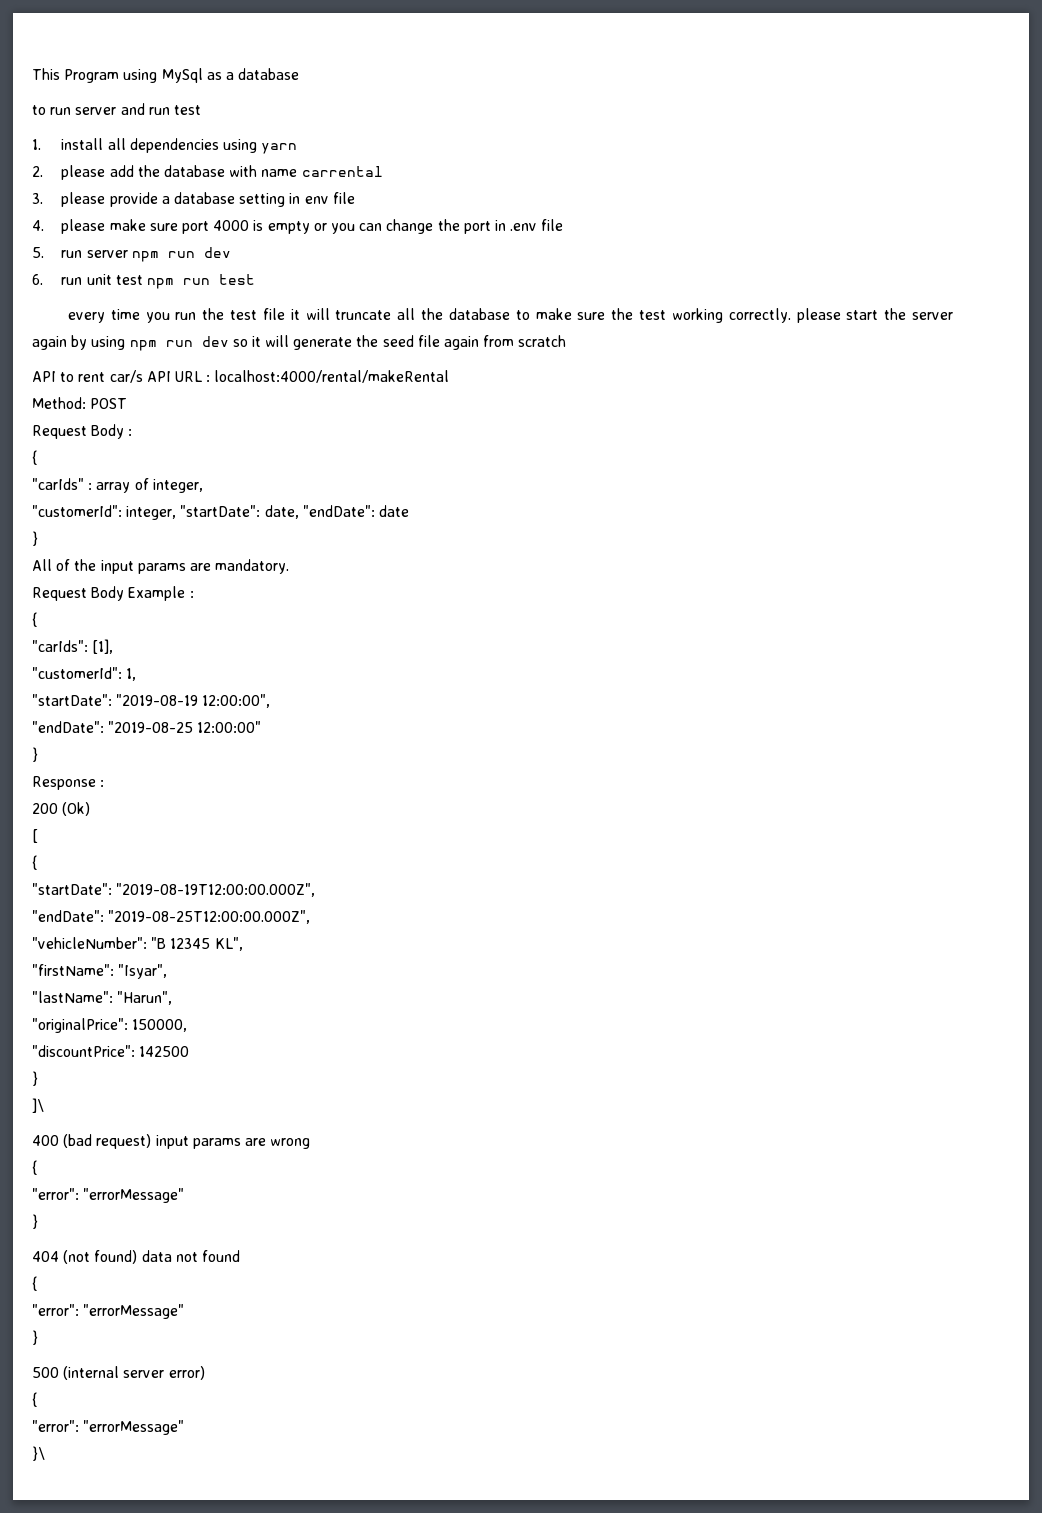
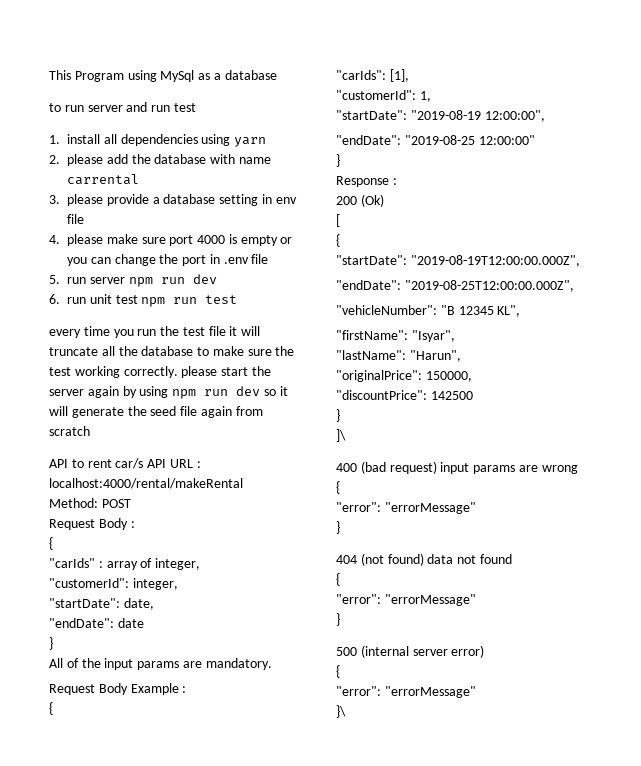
- "customerId": integer, "startDate": date, "endDate": date
+ "customerId": integer,
+ "startDate": date,
+ "endDate": date

